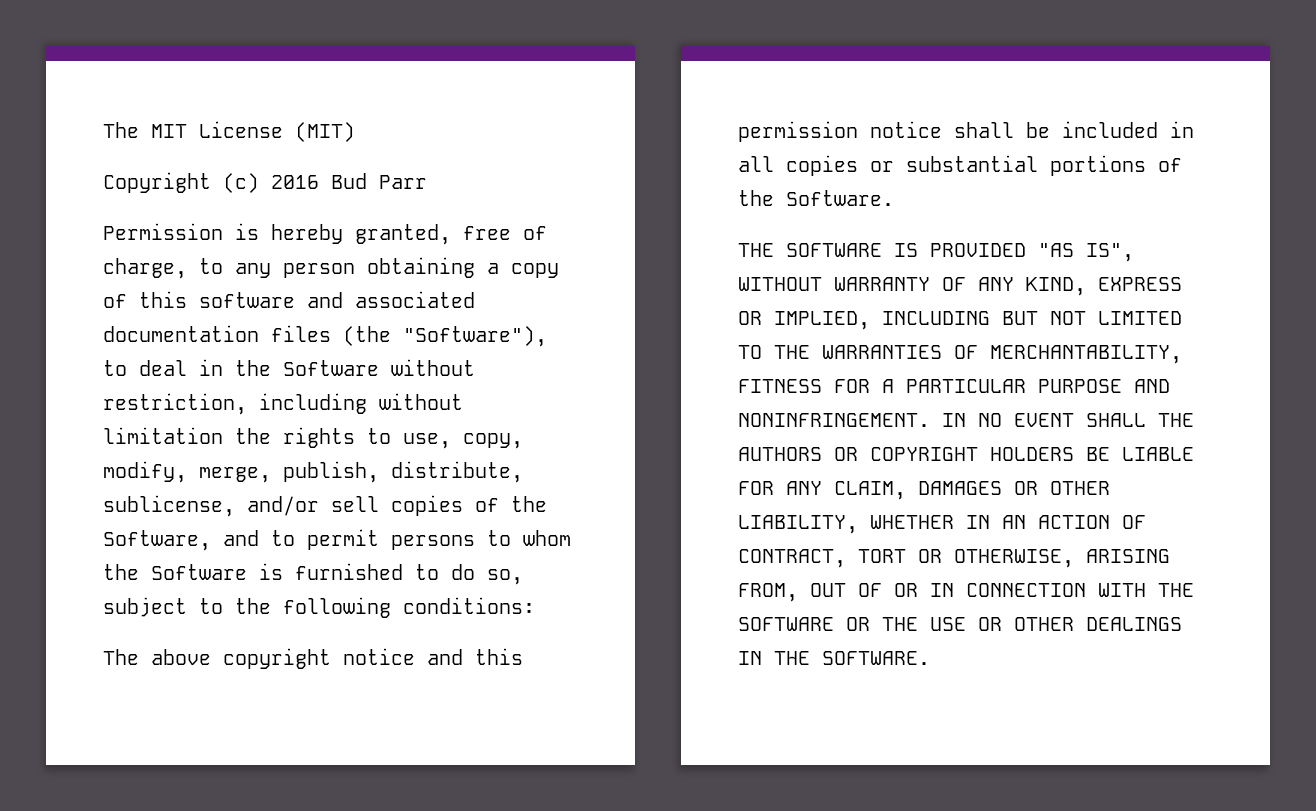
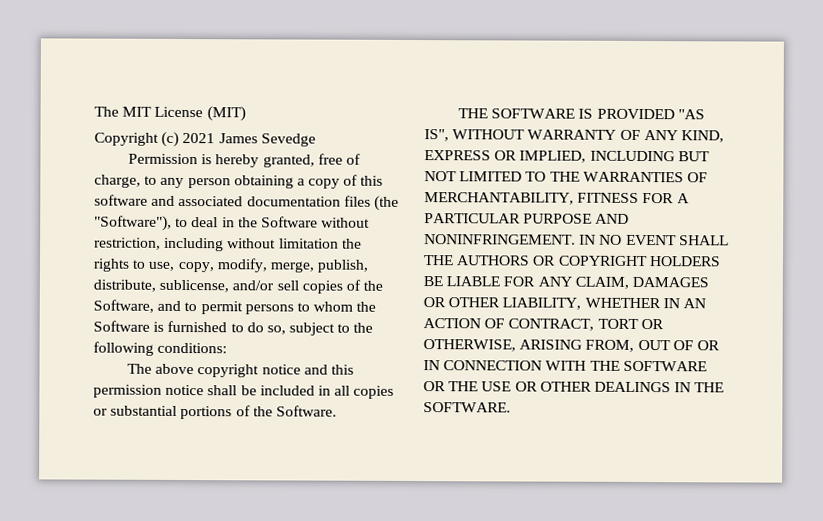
- Copyright (c) 2016 Bud Parr
+ Copyright (c) 2021 James Sevedge

